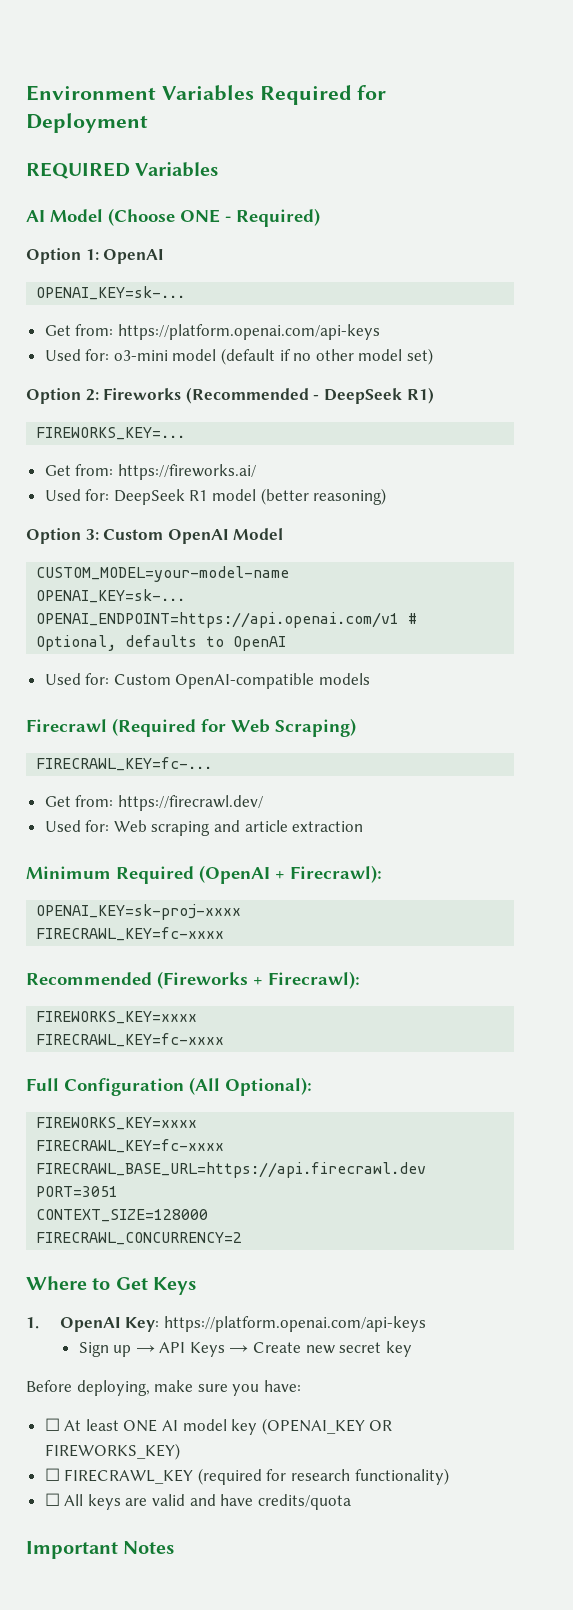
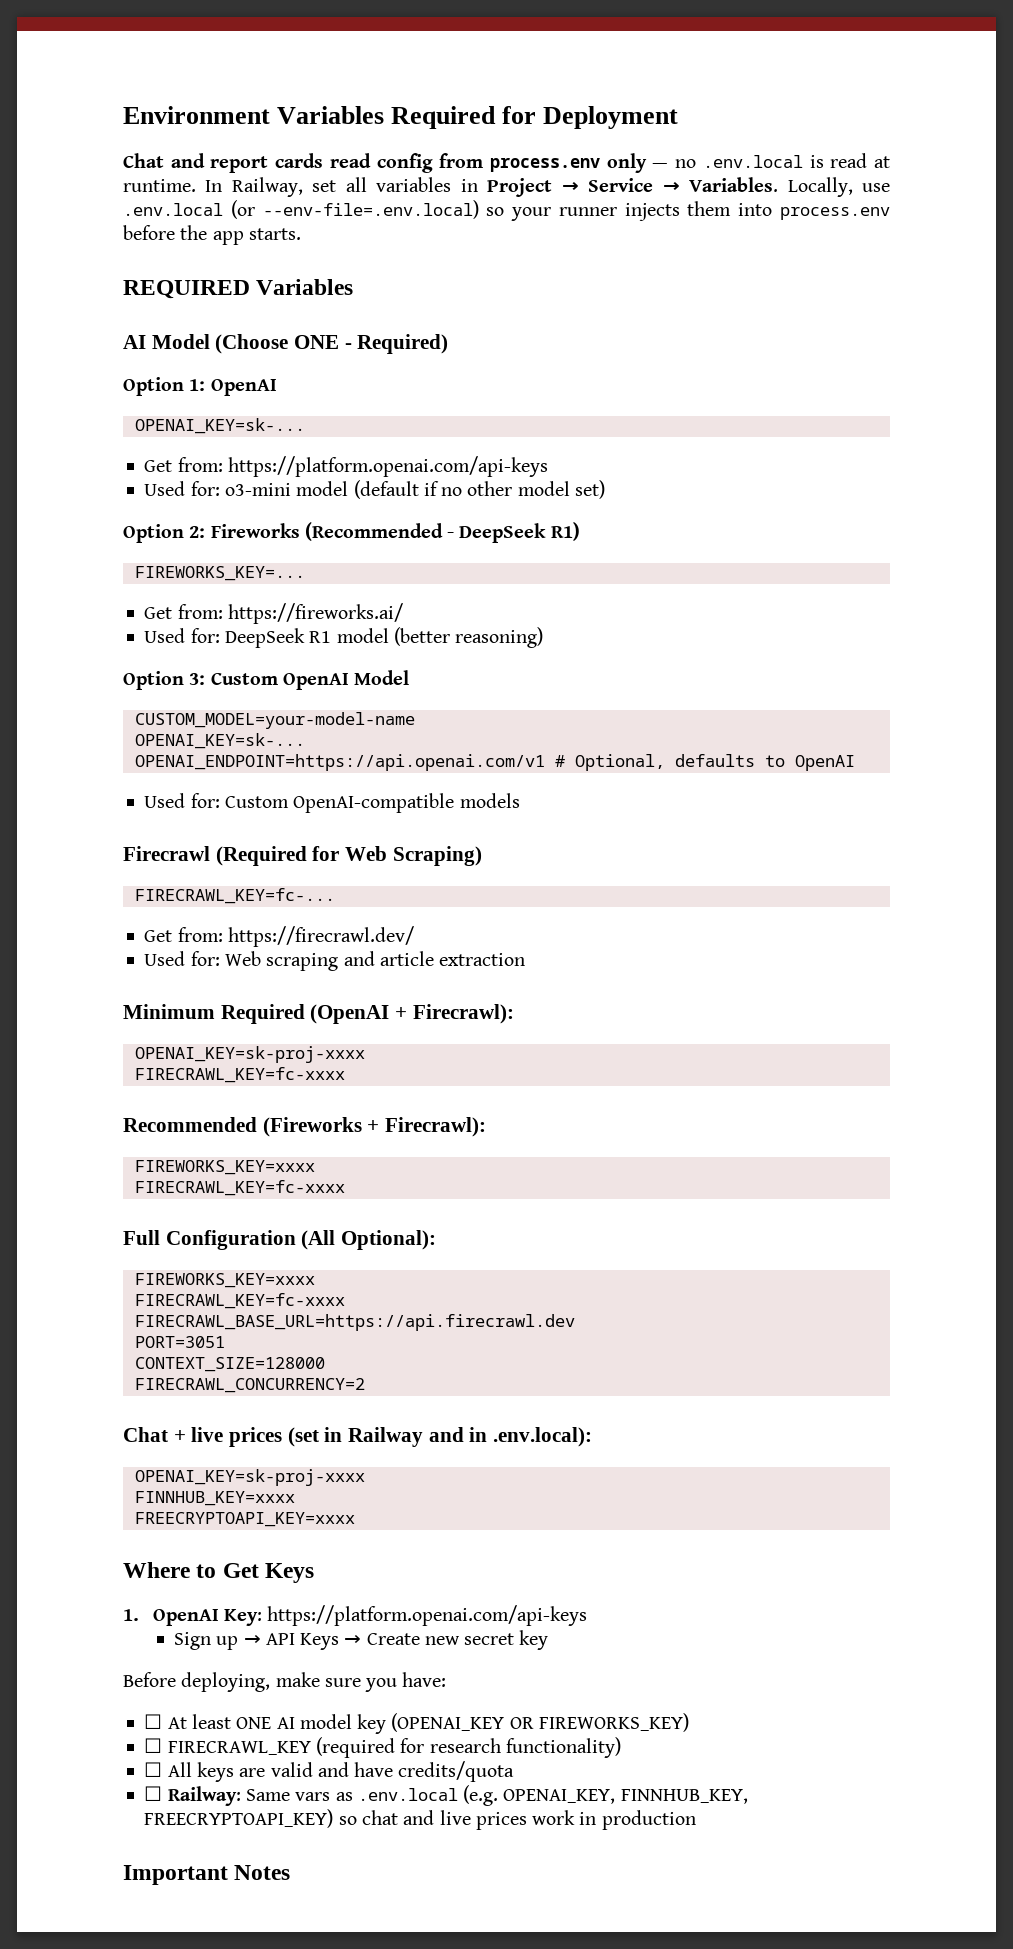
+ Chat and report cards read config from process.env only — no .env.local is read at runtime. In Railway, set all variables in Project → Service → Variables. Locally, use .env.local (or --env-file=.env.local) so your runner injects them into process.env before the app starts.
+ Chat + live prices (set in Railway and in .env.local):
+ OPENAI_KEY=sk-proj-xxxx
+ FINNHUB_KEY=xxxx
+ FREECRYPTOAPI_KEY=xxxx
+ ☐ Railway: Same vars as .env.local (e.g. OPENAI_KEY, FINNHUB_KEY, FREECRYPTOAPI_KEY) so chat and live prices work in production

